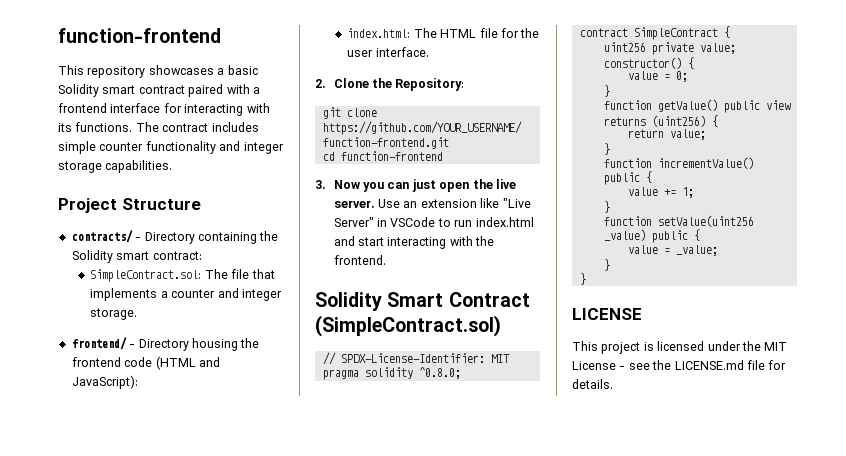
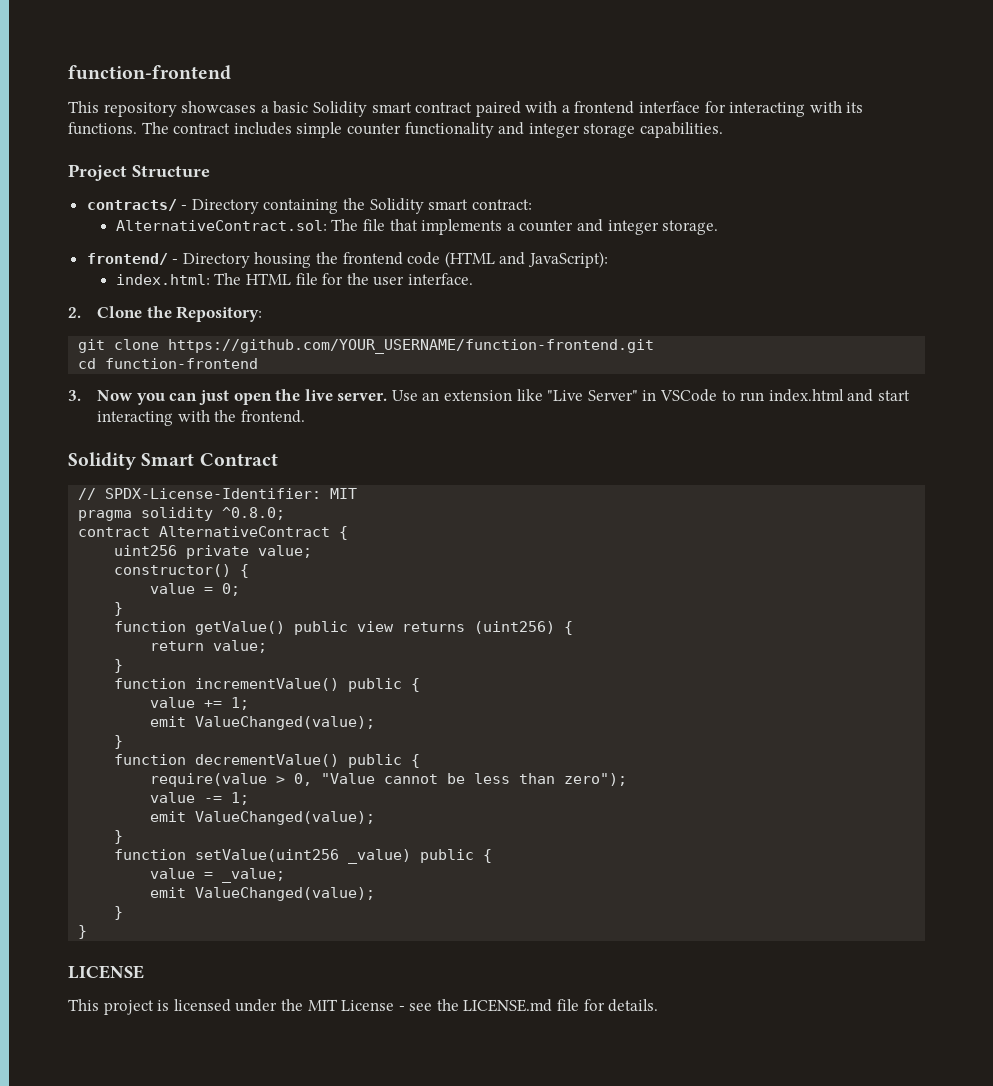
- SimpleContract.sol: The file that implements a counter and integer storage.
+ AlternativeContract.sol: The file that implements a counter and integer storage.
- Solidity Smart Contract (SimpleContract.sol)
+ Solidity Smart Contract
- contract SimpleContract {
+ contract AlternativeContract {
  value += 1;
+ emit ValueChanged(value);
+ }
+ function decrementValue() public {
+ require(value > 0, "Value cannot be less than zero");
+ value -= 1;
+ emit ValueChanged(value);
  value = _value;
+ emit ValueChanged(value);

